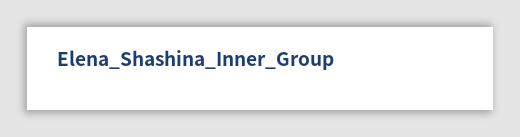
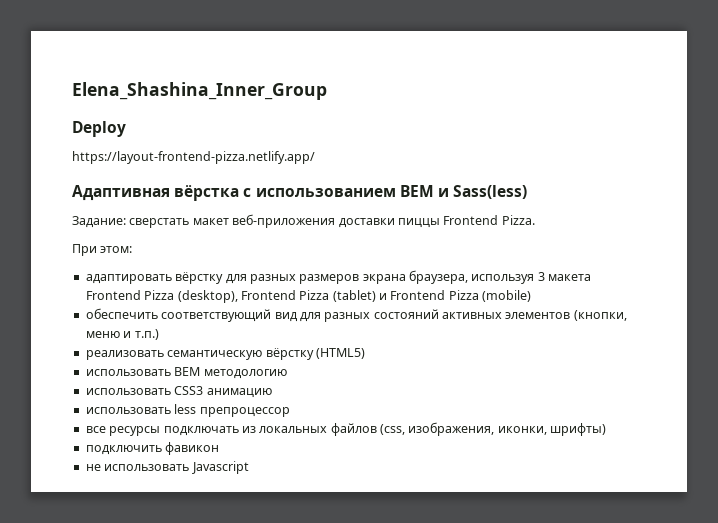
+ Deploy
+ https://layout-frontend-pizza.netlify.app/
+ Адаптивная вёрстка с использованием BEM и Sass(less)
+ Задание: сверстать макет веб-приложения доставки пиццы Frontend Pizza.
+ При этом:
+ адаптировать вёрстку для разных размеров экрана браузера, используя 3 макета Frontend Pizza (desktop), Frontend Pizza (tablet) и Frontend Pizza (mobile)
+ обеспечить соответствующий вид для разных состояний активных элементов (кнопки, меню и т.п.)
+ реализовать семантическую вёрстку (HTML5)
+ использовать BEM методологию
+ использовать CSS3 анимацию
+ использовать less препроцессор
+ все ресурсы подключать из локальных файлов (css, изображения, иконки, шрифты)
+ подключить фавикон
+ не использовать Javascript

